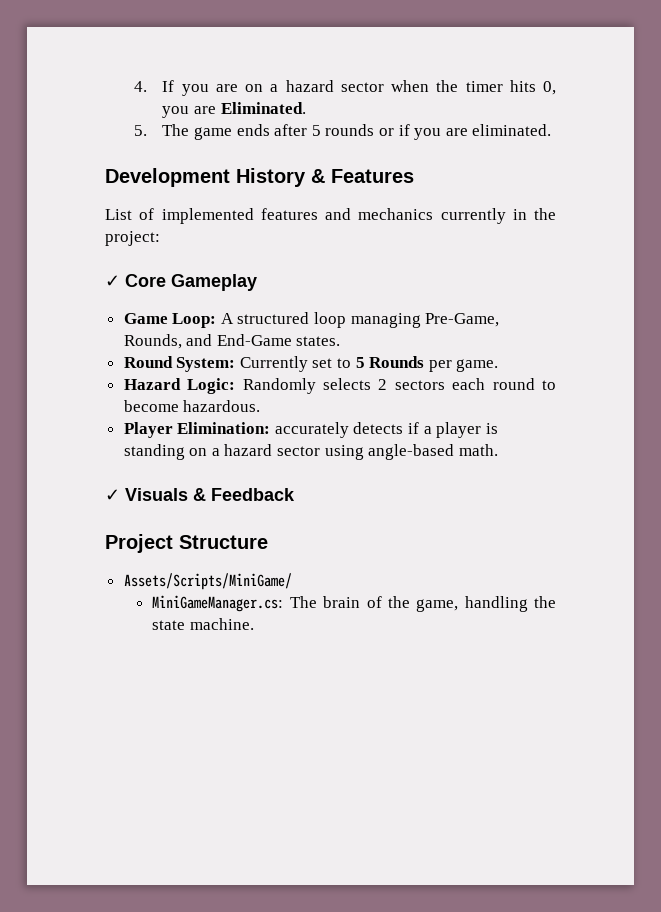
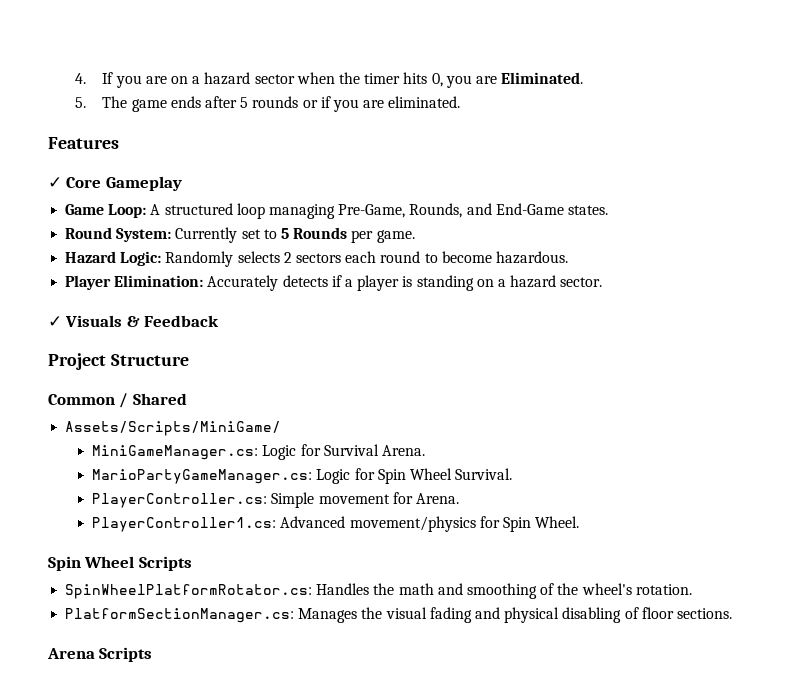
- Development History & Features
- List of implemented features and mechanics currently in the project:
+ Features
- Player Elimination: accurately detects if a player is standing on a hazard sector using angle-based math.
+ Player Elimination: Accurately detects if a player is standing on a hazard sector.
+ Common / Shared
- MiniGameManager.cs: The brain of the game, handling the state machine.
+ MiniGameManager.cs: Logic for Survival Arena.
+ MarioPartyGameManager.cs: Logic for Spin Wheel Survival.
+ PlayerController.cs: Simple movement for Arena.
+ PlayerController1.cs: Advanced movement/physics for Spin Wheel.
+ Spin Wheel Scripts
+ SpinWheelPlatformRotator.cs: Handles the math and smoothing of the wheel's rotation.
+ PlatformSectionManager.cs: Manages the visual fading and physical disabling of floor sections.
+ Arena Scripts

